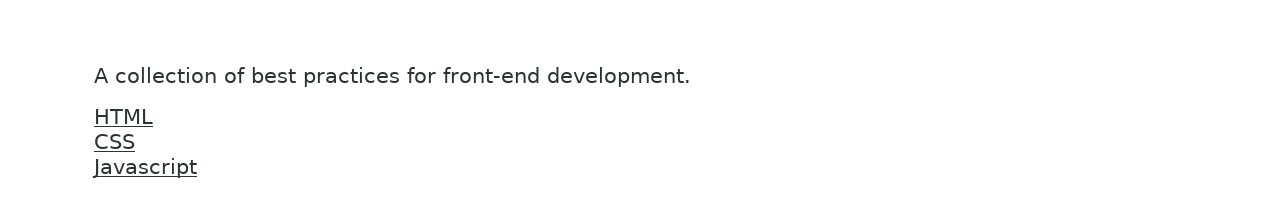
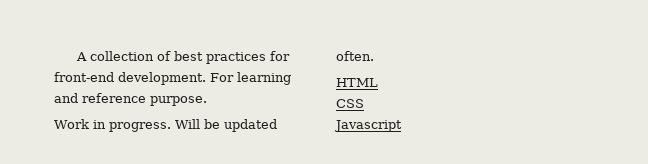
+ For learning and reference purpose.
+ Work in progress. Will be updated often.

